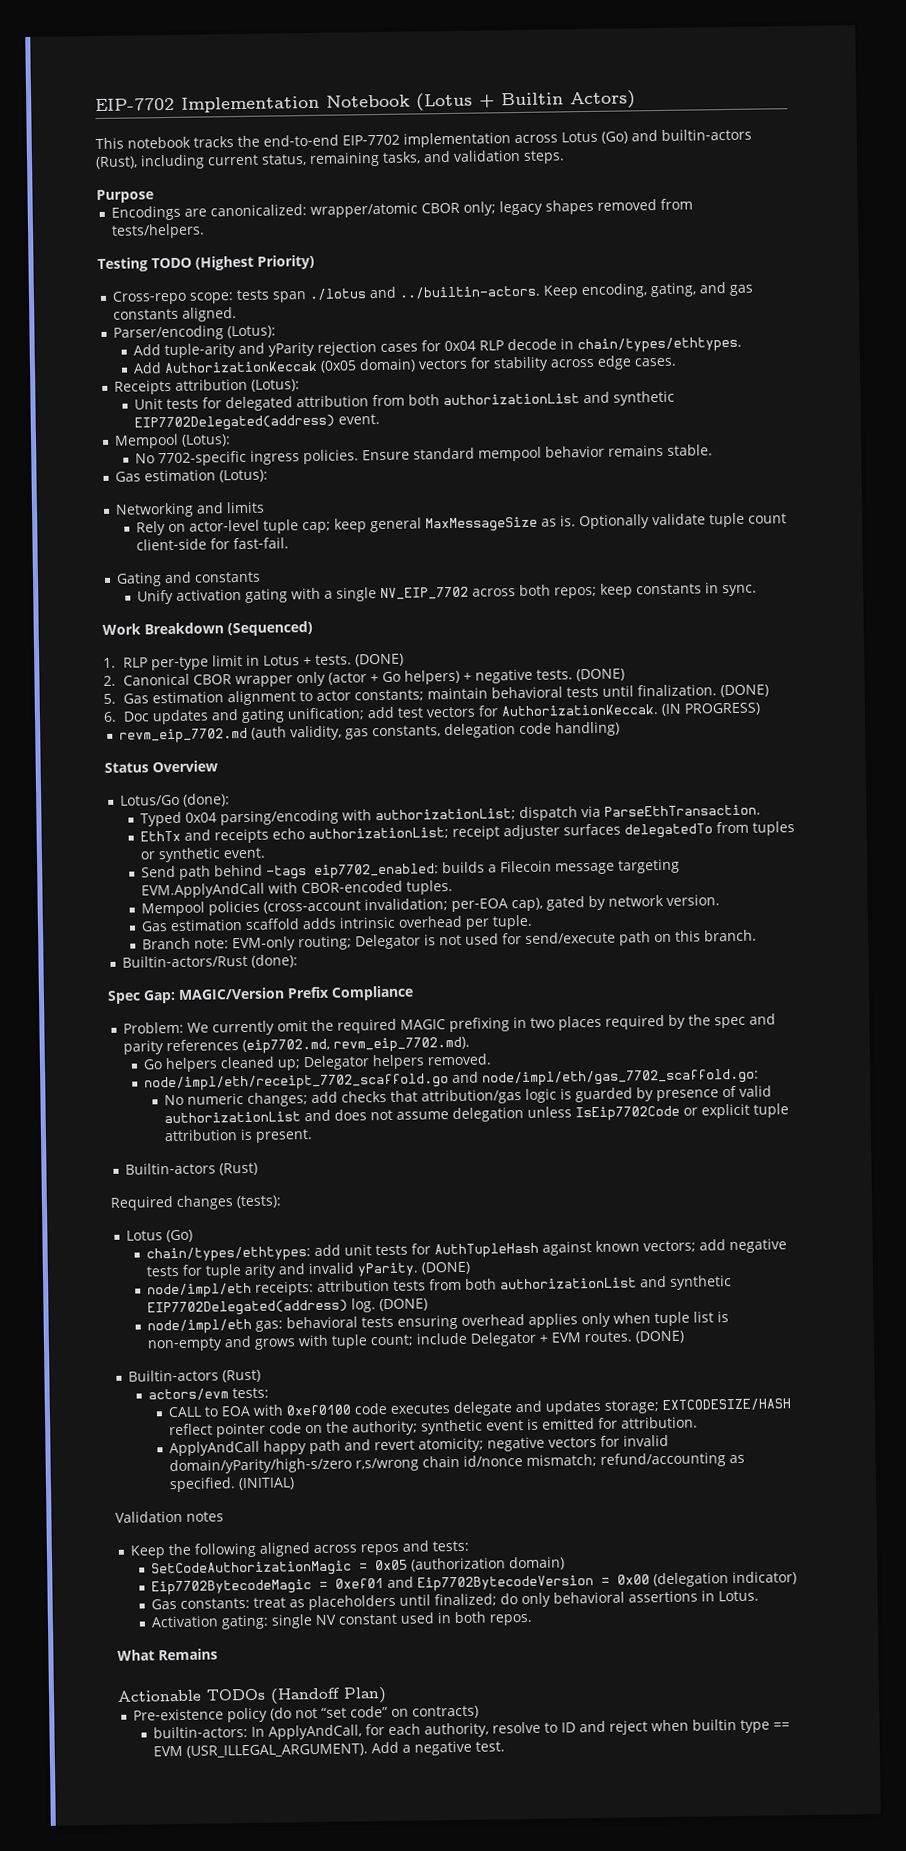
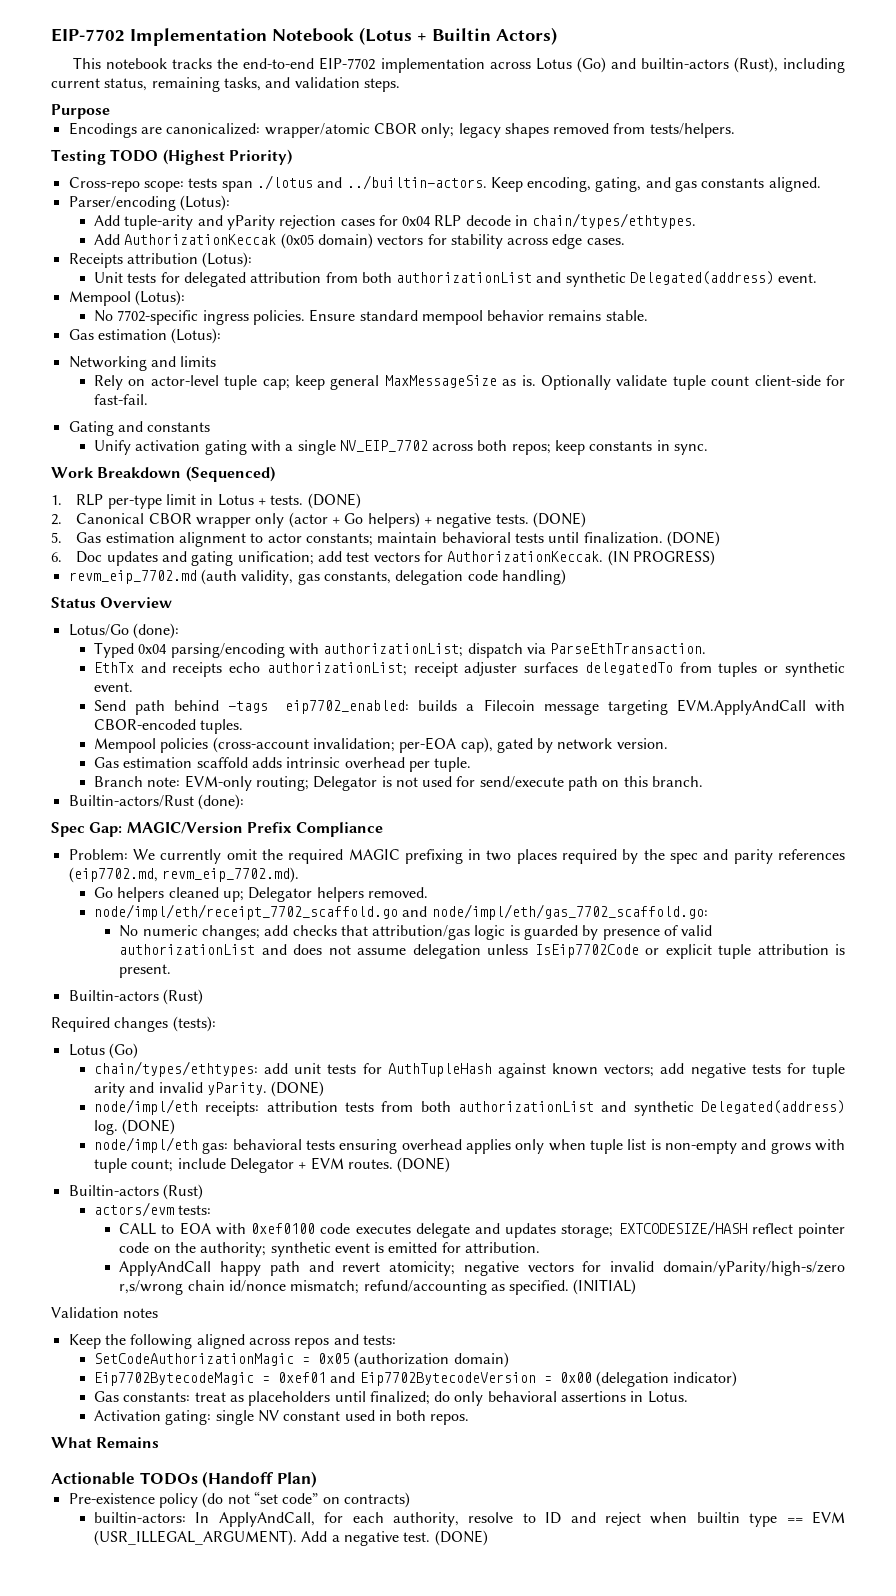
- Unit tests for delegated attribution from both authorizationList and synthetic EIP7702Delegated(address) event.
+ Unit tests for delegated attribution from both authorizationList and synthetic Delegated(address) event.
- node/impl/eth receipts: attribution tests from both authorizationList and synthetic EIP7702Delegated(address) log.
+ node/impl/eth receipts: attribution tests from both authorizationList and synthetic Delegated(address) log.
- Add a negative test.
+ Add a negative test. (DONE)

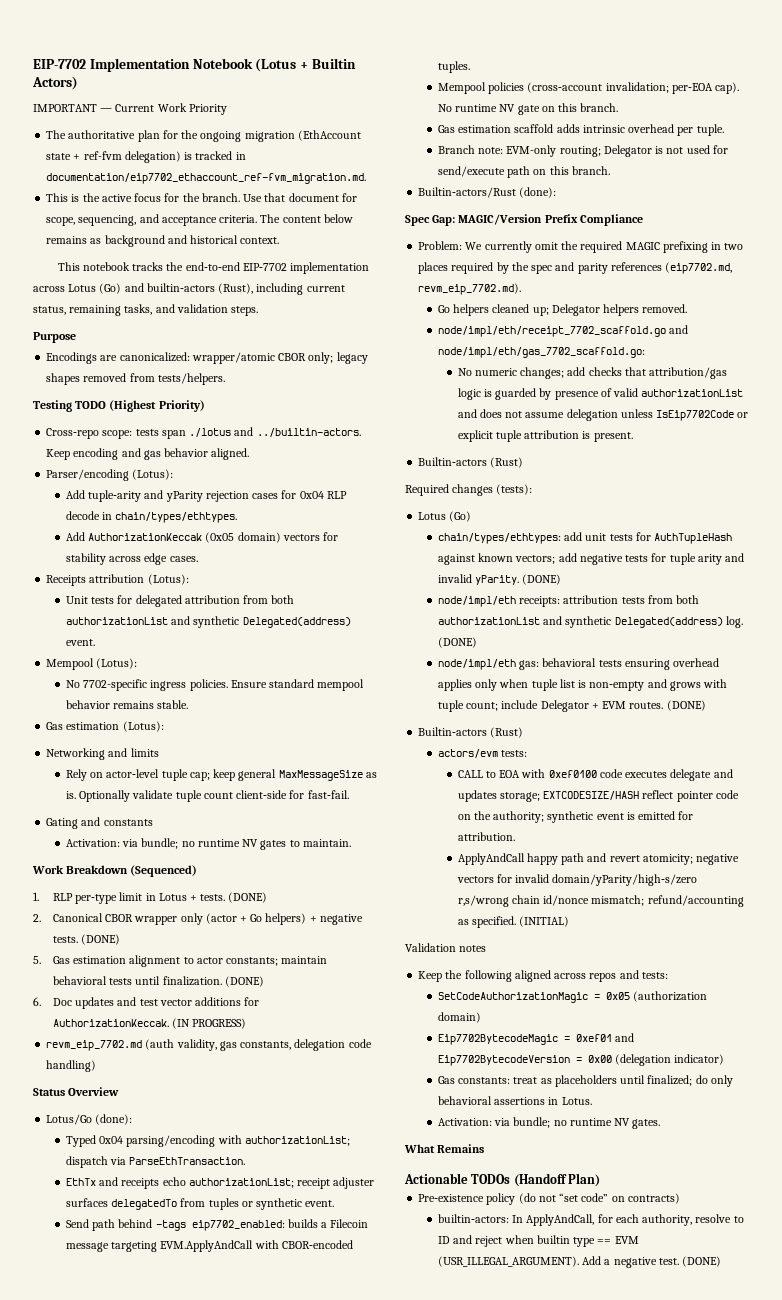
+ IMPORTANT — Current Work Priority
+ The authoritative plan for the ongoing migration (EthAccount state + ref-fvm delegation) is tracked in documentation/eip7702_ethaccount_ref-fvm_migration.md.
+ This is the active focus for the branch. Use that document for scope, sequencing, and acceptance criteria. The content below remains as background and historical context.
- Cross‑repo scope: tests span ./lotus and ../builtin-actors. Keep encoding, gating, and gas constants aligned.
+ Cross‑repo scope: tests span ./lotus and ../builtin-actors. Keep encoding and gas behavior aligned.
- Unify activation gating with a single NV_EIP_7702 across both repos; keep constants in sync.
+ Activation: via bundle; no runtime NV gates to maintain.
- 6. Doc updates and gating unification; add test vectors for AuthorizationKeccak.
+ 6. Doc updates and test vector additions for AuthorizationKeccak.
- Mempool policies (cross‑account invalidation; per‑EOA cap), gated by network version.
+ Mempool policies (cross‑account invalidation; per‑EOA cap). No runtime NV gate on this branch.
- Activation gating: single NV constant used in both repos.
+ Activation: via bundle; no runtime NV gates.

